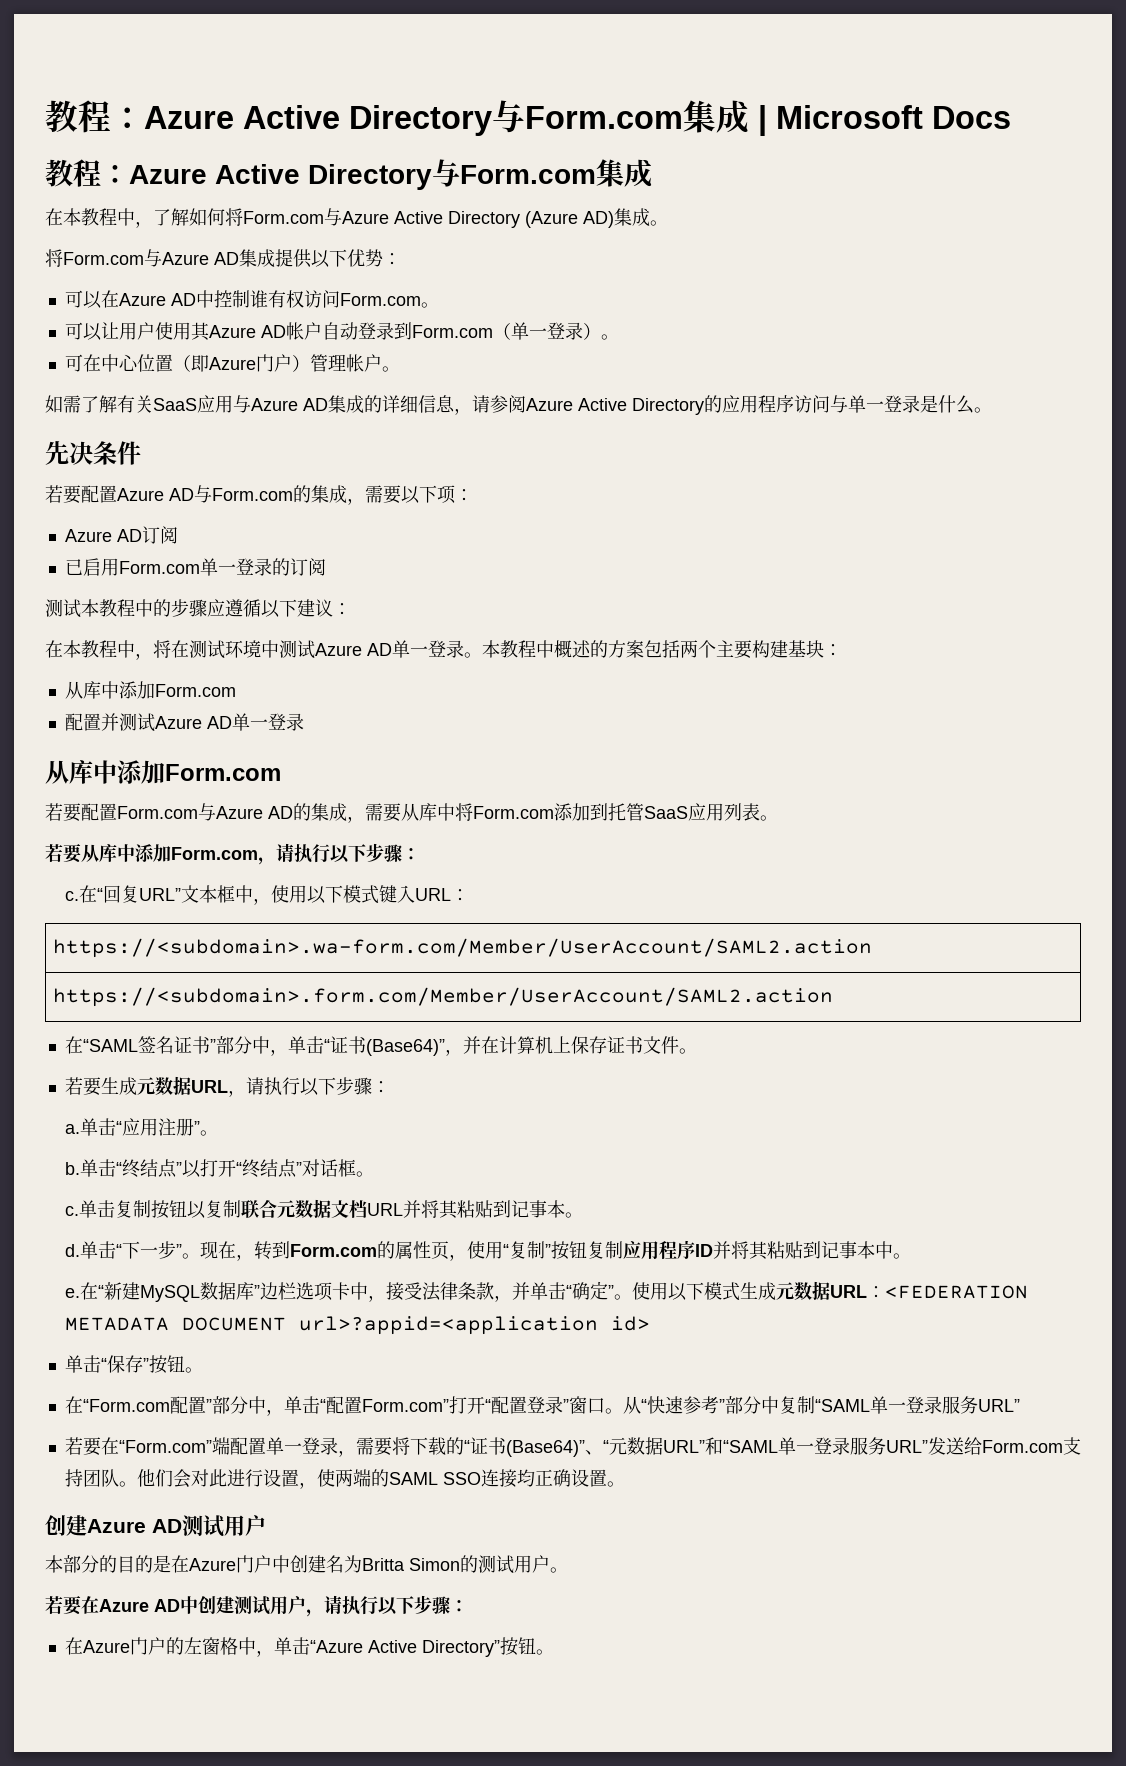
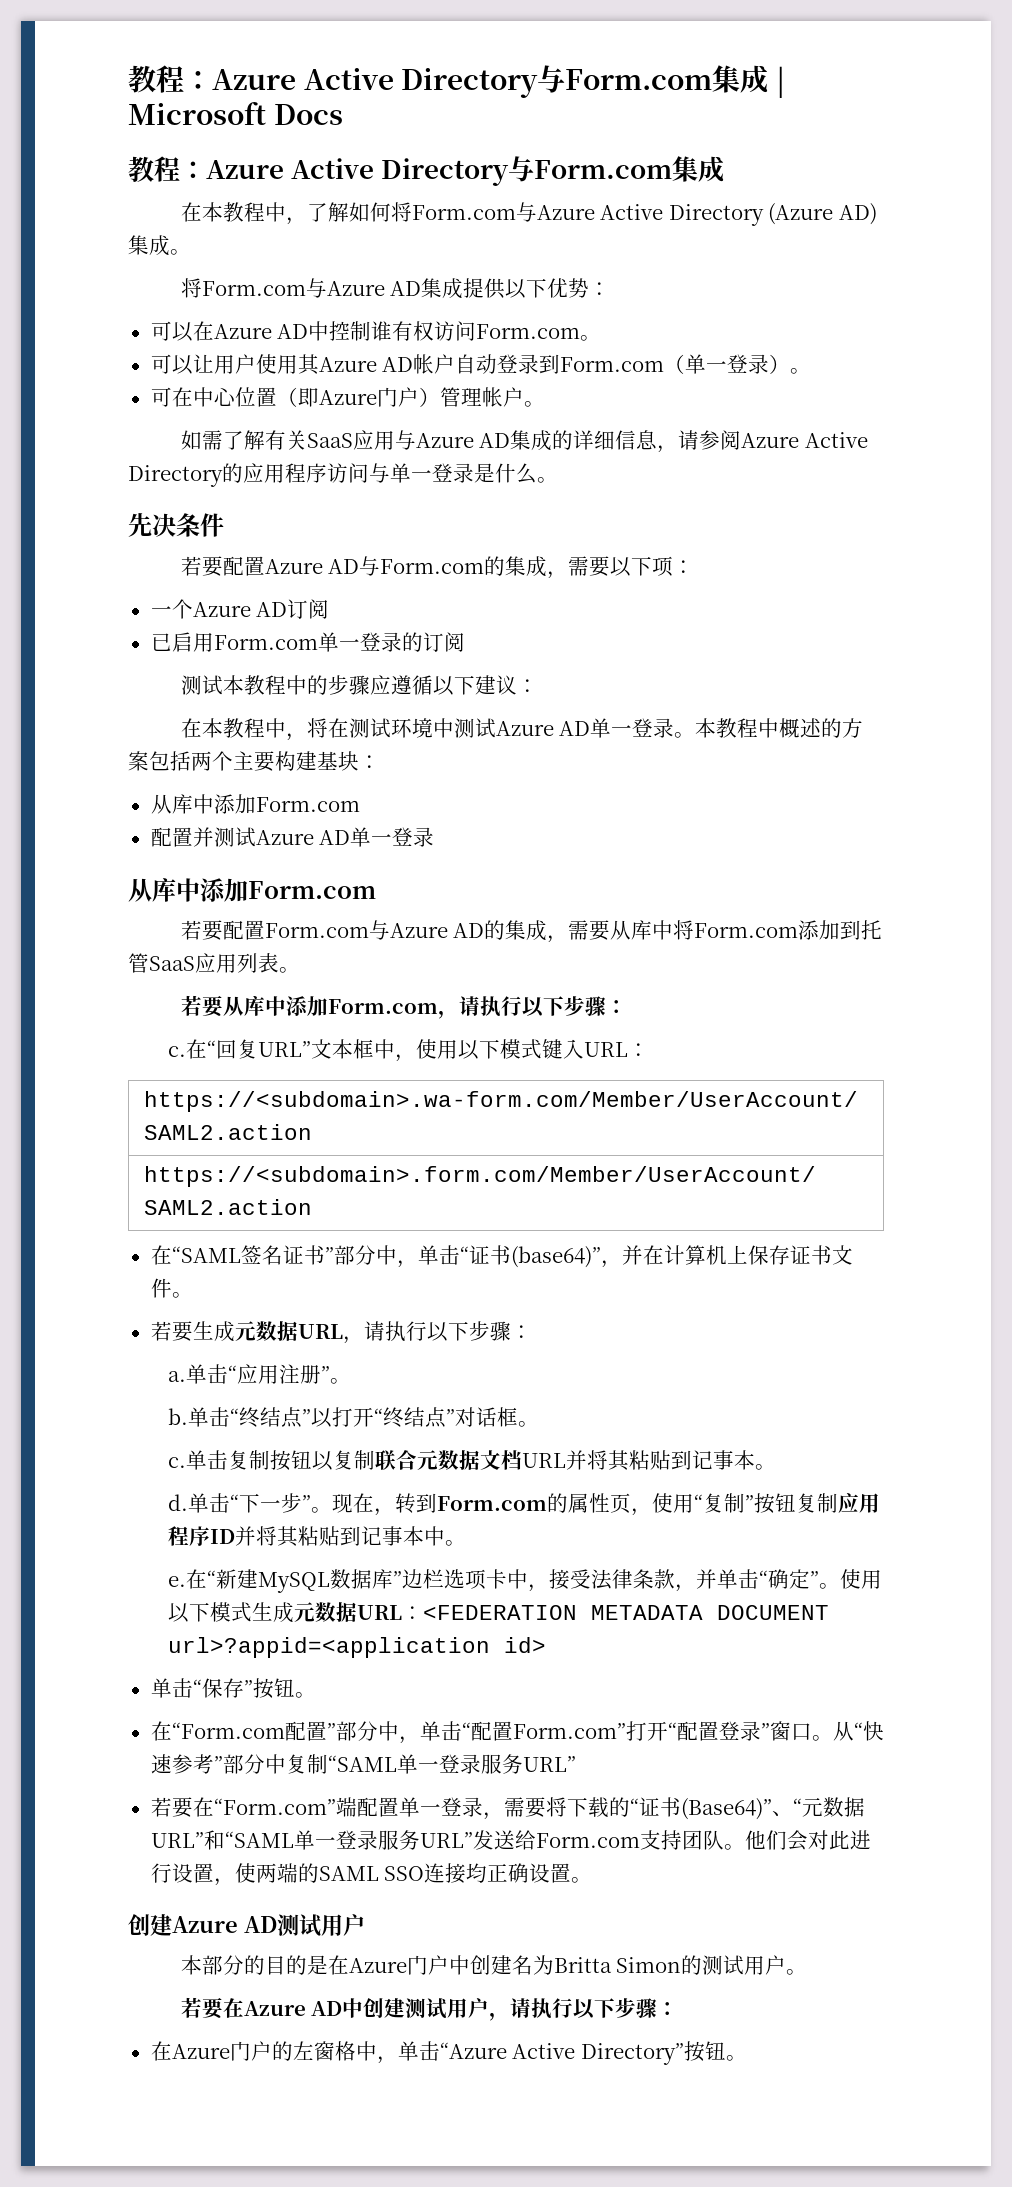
- Azure AD订阅
+ 一个Azure AD订阅
- 在“SAML签名证书”部分中，单击“证书(Base64)”，并在计算机上保存证书文件。
+ 在“SAML签名证书”部分中，单击“证书(base64)”，并在计算机上保存证书文件。

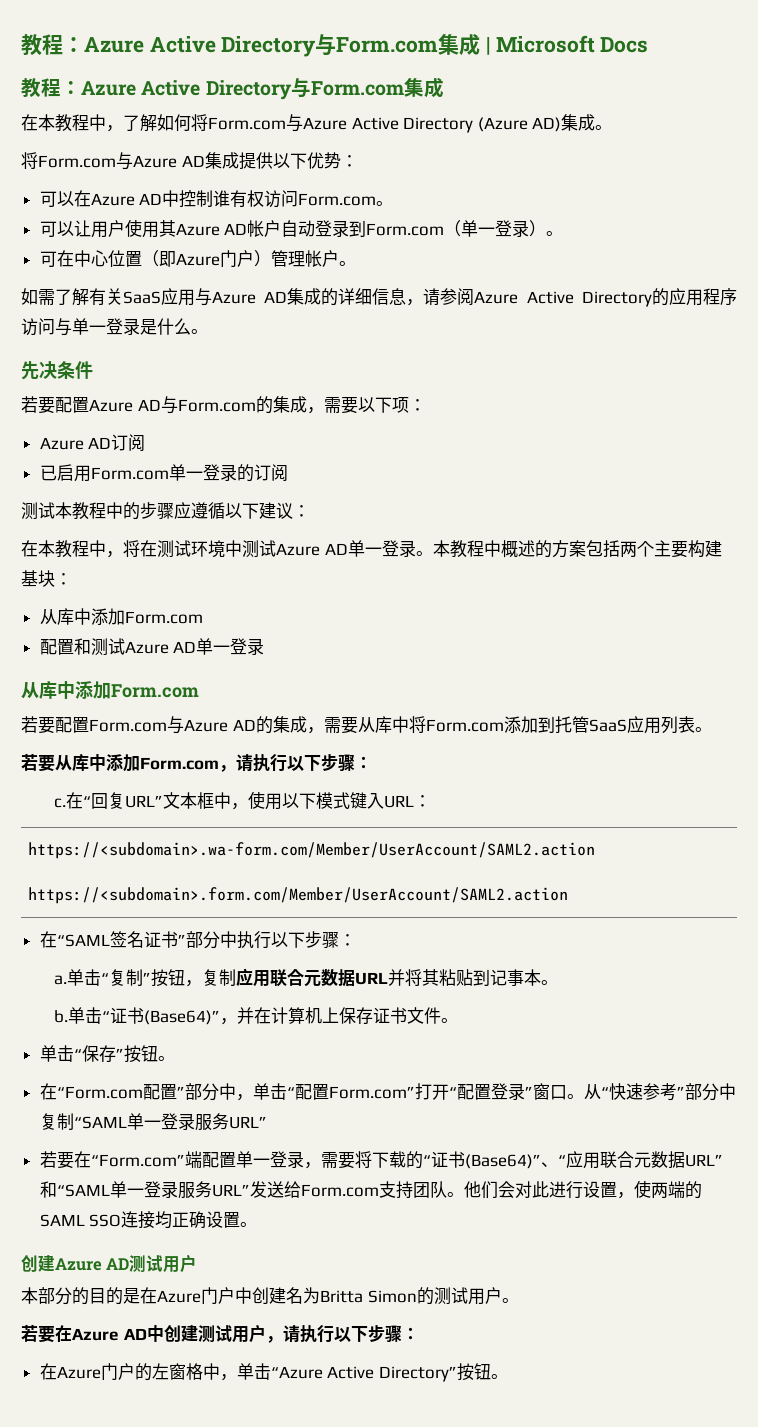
- 一个Azure AD订阅
+ Azure AD订阅
- 配置并测试Azure AD单一登录
+ 配置和测试Azure AD单一登录
- 在“SAML签名证书”部分中，单击“证书(base64)”，并在计算机上保存证书文件。
+ 在“SAML签名证书”部分中执行以下步骤：
+ a.单击“复制”按钮，复制应用联合元数据URL并将其粘贴到记事本。
+ b.单击“证书(Base64)”，并在计算机上保存证书文件。
- 若要生成元数据URL，请执行以下步骤：
- a.单击“应用注册”。
- b.单击“终结点”以打开“终结点”对话框。
- c.单击复制按钮以复制联合元数据文档URL并将其粘贴到记事本。
- d.单击“下一步”。现在，转到Form.com的属性页，使用“复制”按钮复制应用程序ID并将其粘贴到记事本中。
- e.在“新建MySQL数据库”边栏选项卡中，接受法律条款，并单击“确定”。使用以下模式生成元数据URL：<FEDERATION METADATA DOCUMENT url>?appid=<application id>
- 若要在“Form.com”端配置单一登录，需要将下载的“证书(Base64)”、“元数据URL”和“SAML单一登录服务URL”发送给Form.com支持团队。
+ 若要在“Form.com”端配置单一登录，需要将下载的“证书(Base64)”、“应用联合元数据URL”和“SAML单一登录服务URL”发送给Form.com支持团队。

